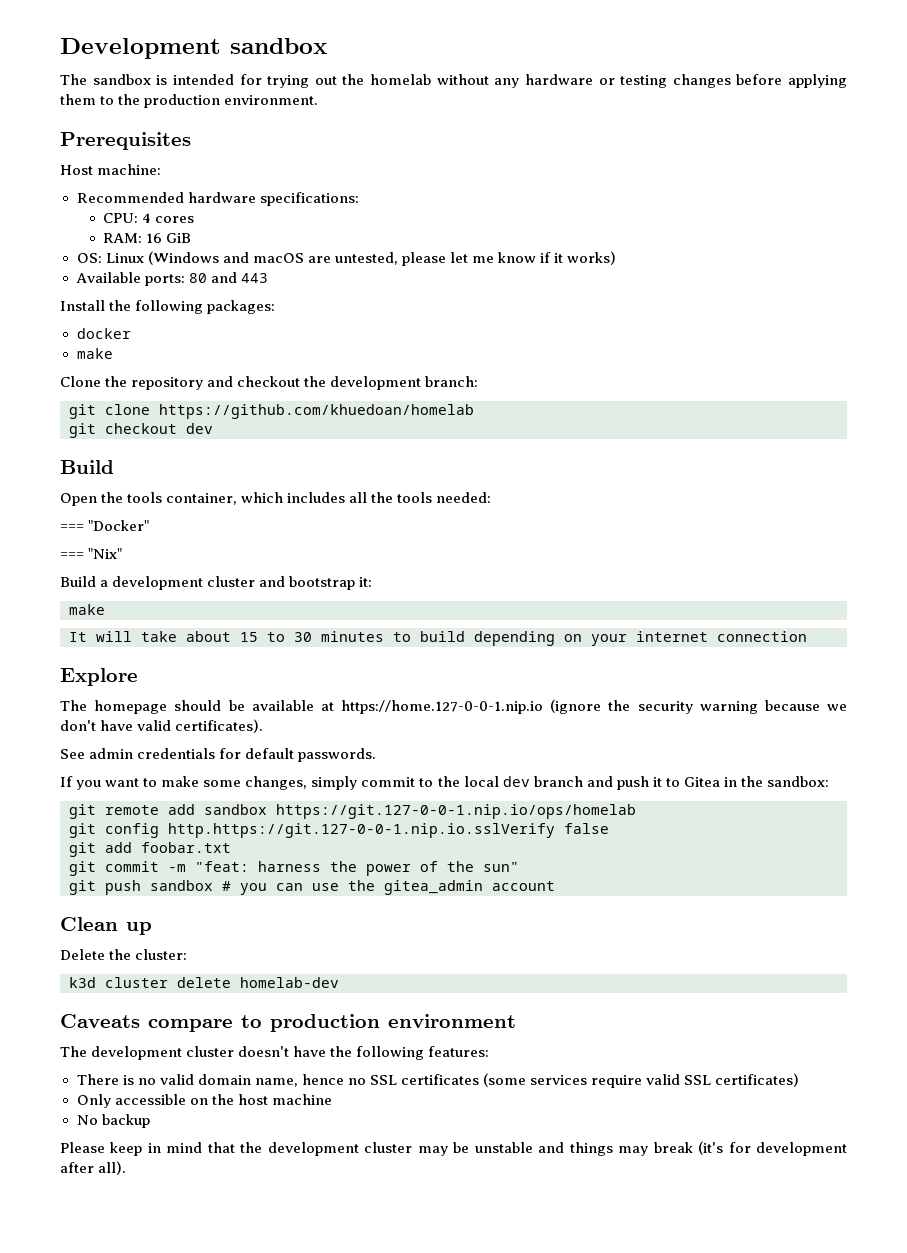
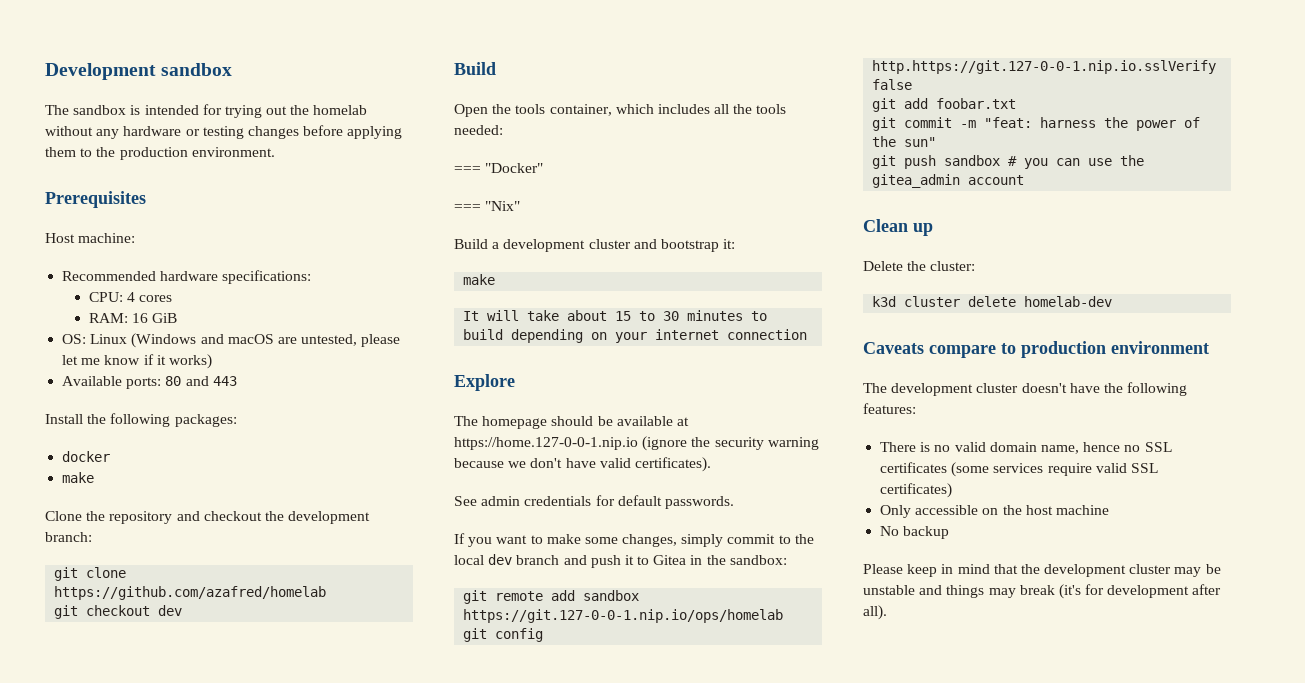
- git clone https://github.com/khuedoan/homelab
+ git clone https://github.com/azafred/homelab

